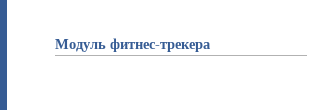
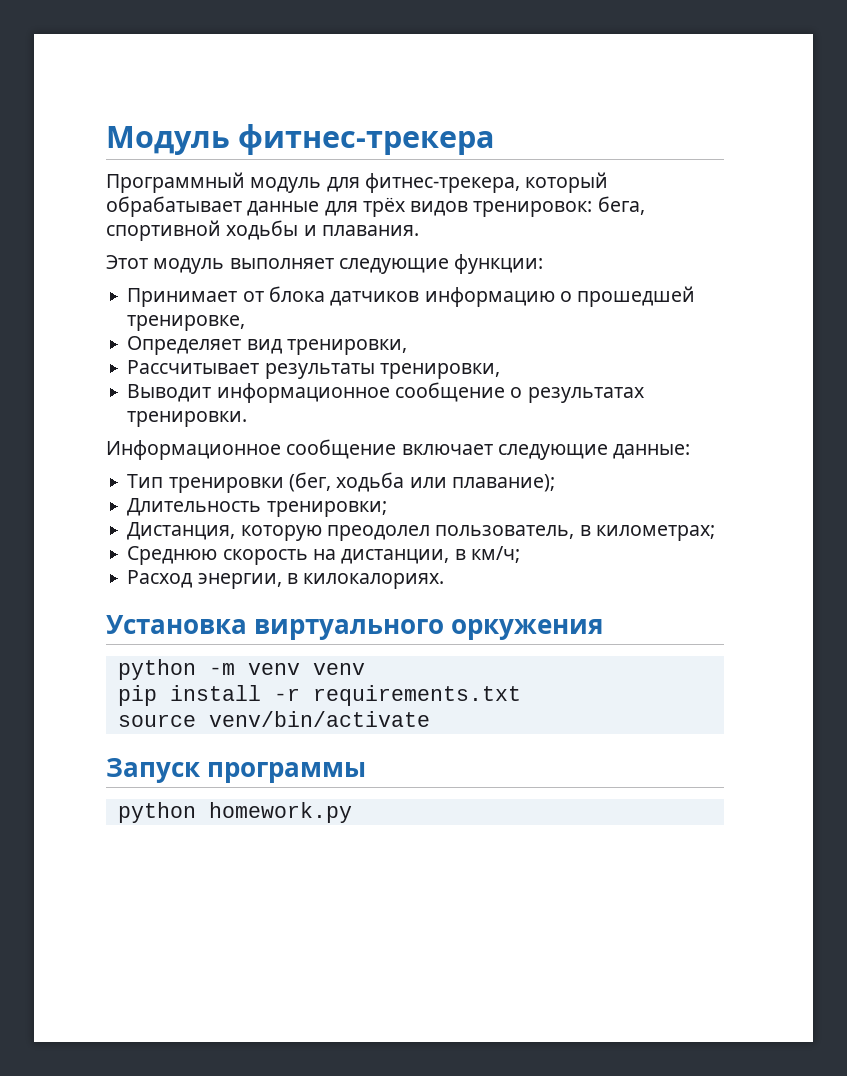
+ Программный модуль для фитнес-трекера, который обрабатывает данные для трёх видов тренировок: бега, спортивной ходьбы и плавания.
+ Этот модуль выполняет следующие функции:
+ Принимает от блока датчиков информацию о прошедшей тренировке,
+ Определяет вид тренировки,
+ Рассчитывает результаты тренировки,
+ Выводит информационное сообщение о результатах тренировки.
+ Информационное сообщение включает следующие данные:
+ Тип тренировки (бег, ходьба или плавание);
+ Длительность тренировки;
+ Дистанция, которую преодолел пользователь, в километрах;
+ Среднюю скорость на дистанции, в км/ч;
+ Расход энергии, в килокалориях.
+ Установка виртуального оркужения
+ python -m venv venv
+ pip install -r requirements.txt
+ source venv/bin/activate
+ Запуск программы
+ python homework.py

